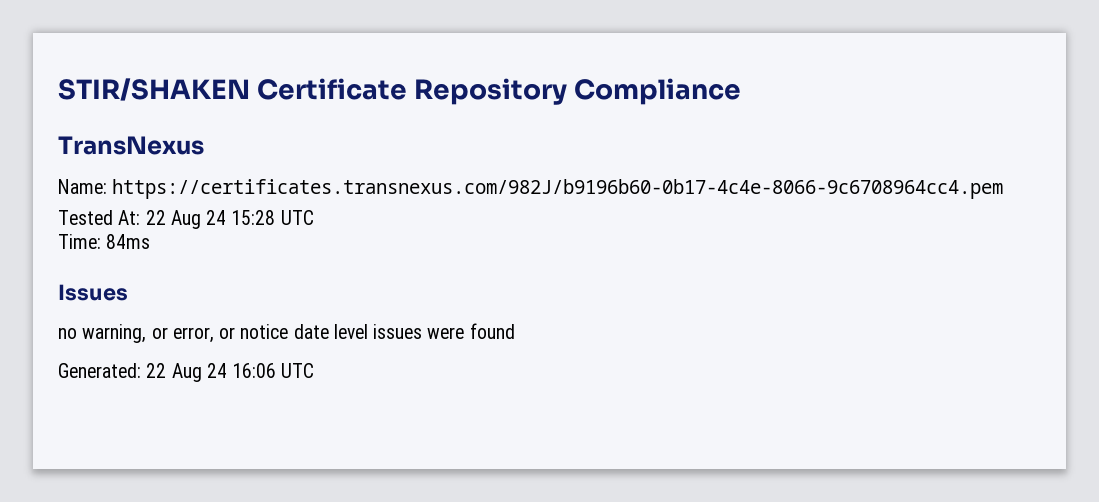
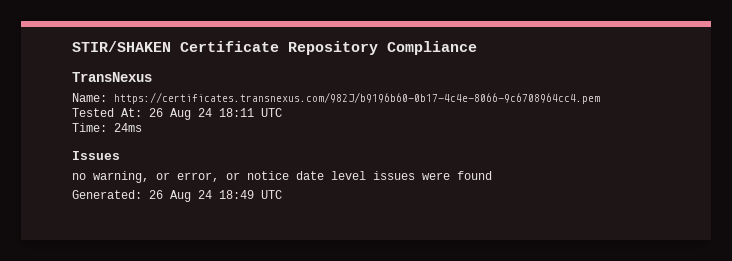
- Tested At: 22 Aug 24 15:28 UTC
+ Tested At: 26 Aug 24 18:11 UTC
- Time: 84ms
+ Time: 24ms
- Generated: 22 Aug 24 16:06 UTC
+ Generated: 26 Aug 24 18:49 UTC

